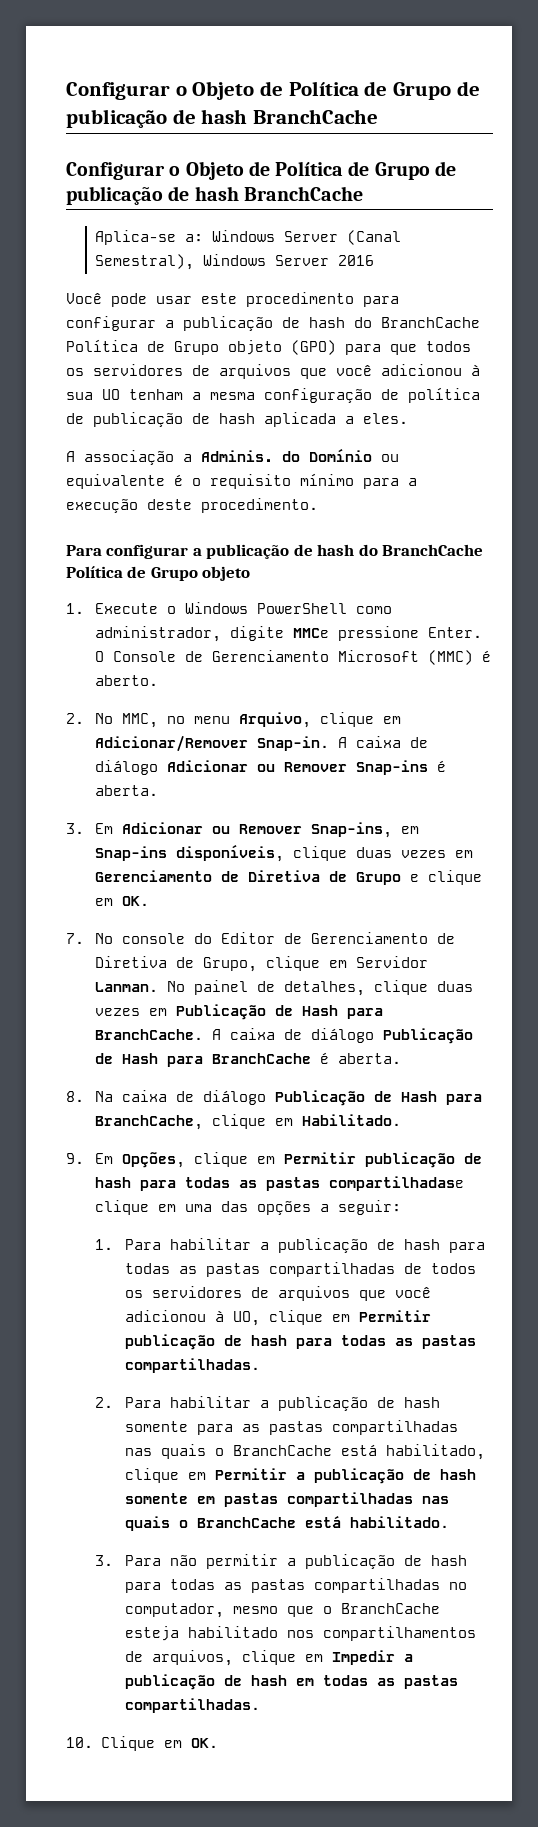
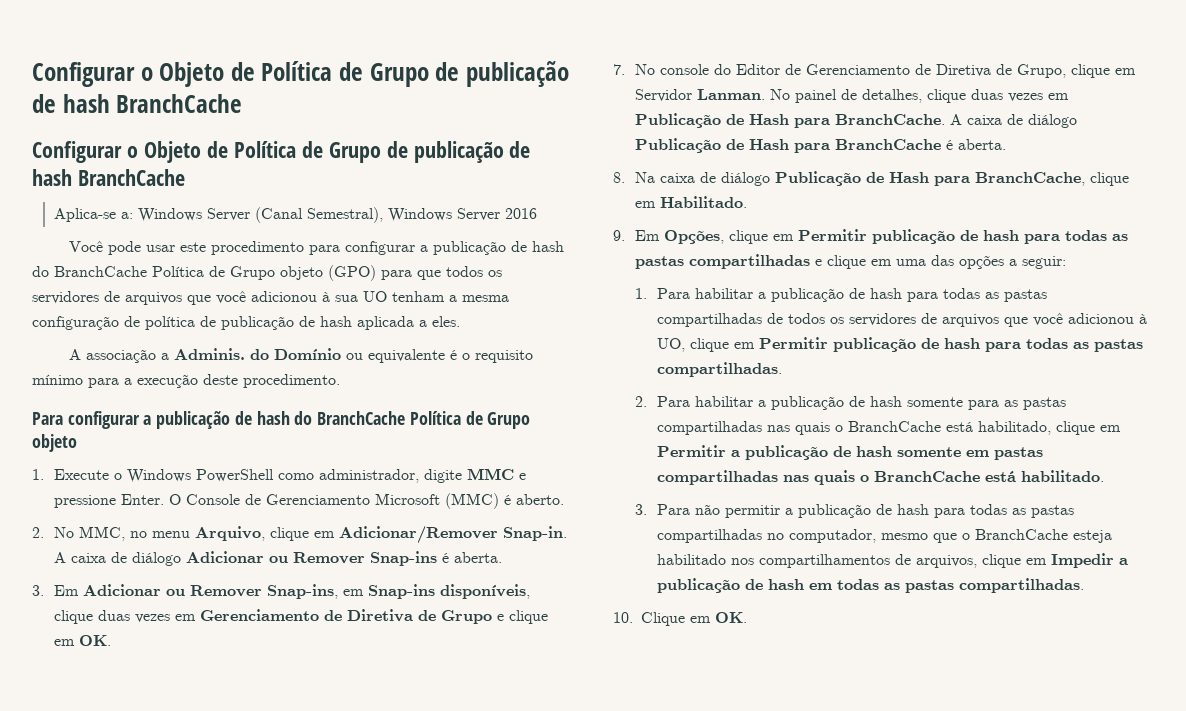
- 1. Execute o Windows PowerShell como administrador, digite MMCe pressione Enter.
+ 1. Execute o Windows PowerShell como administrador, digite MMC e pressione Enter.
- 9. Em Opções, clique em Permitir publicação de hash para todas as pastas compartilhadase clique em uma das opções a seguir:
+ 9. Em Opções, clique em Permitir publicação de hash para todas as pastas compartilhadas e clique em uma das opções a seguir:

